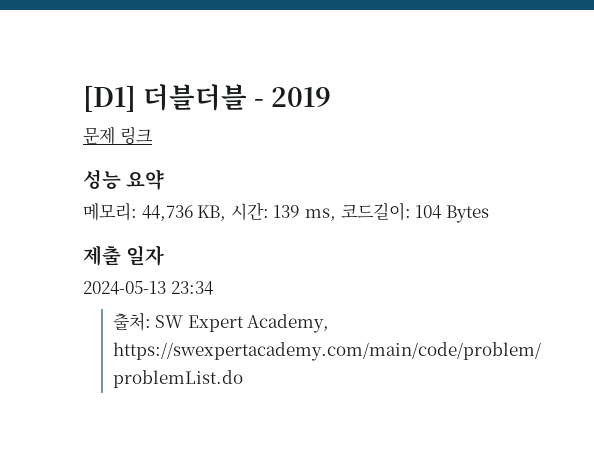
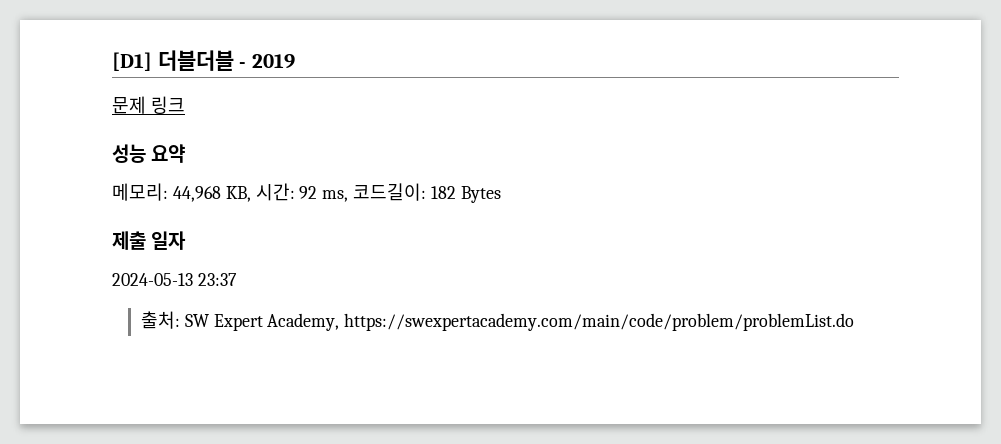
- 메모리: 44,736 KB, 시간: 139 ms, 코드길이: 104 Bytes
+ 메모리: 44,968 KB, 시간: 92 ms, 코드길이: 182 Bytes
- 2024-05-13 23:34
+ 2024-05-13 23:37

